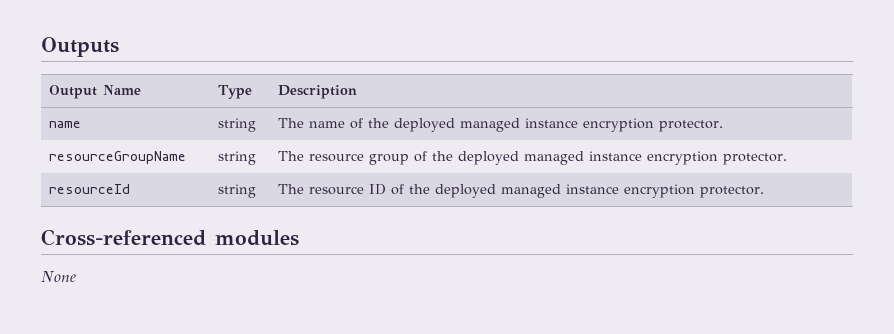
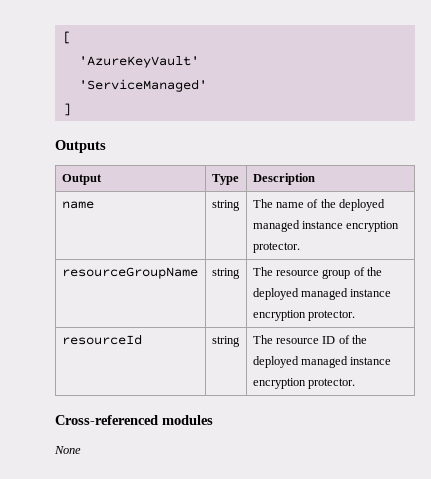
+ [
+ 'AzureKeyVault'
+ 'ServiceManaged'
+ ]
- Output Name | Type | Description
+ Output | Type | Description

